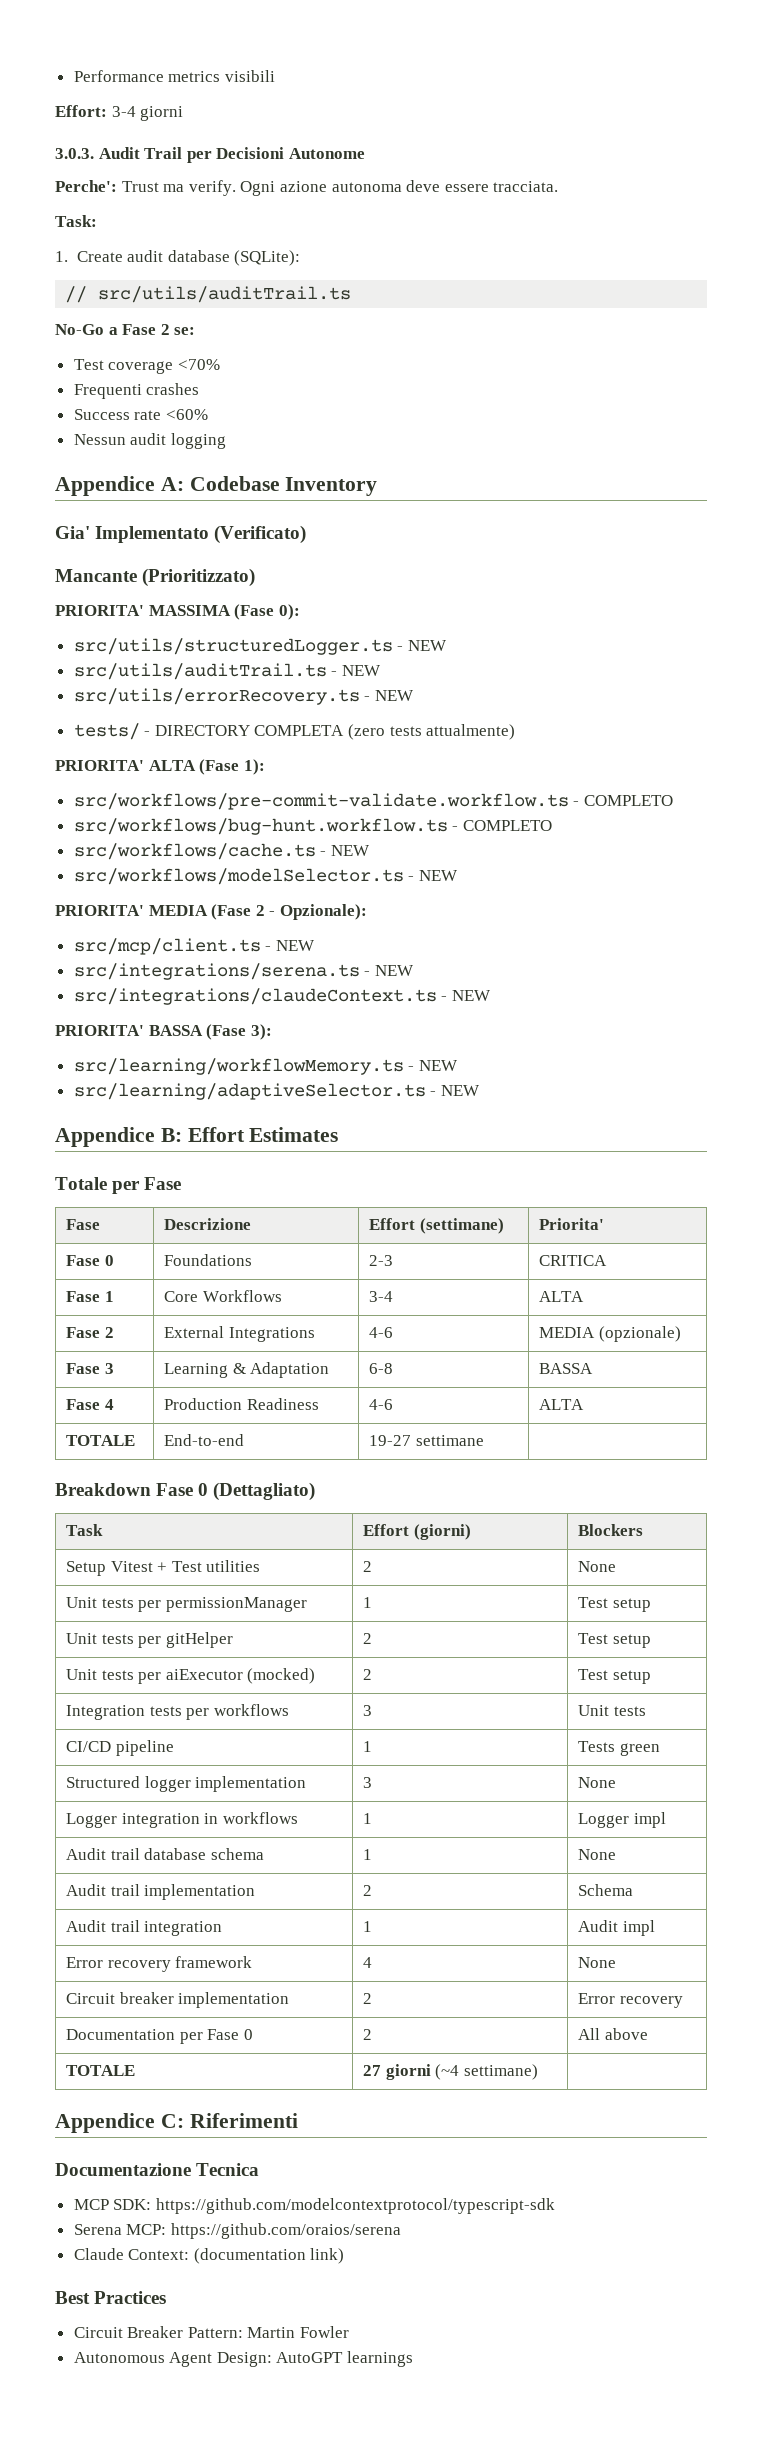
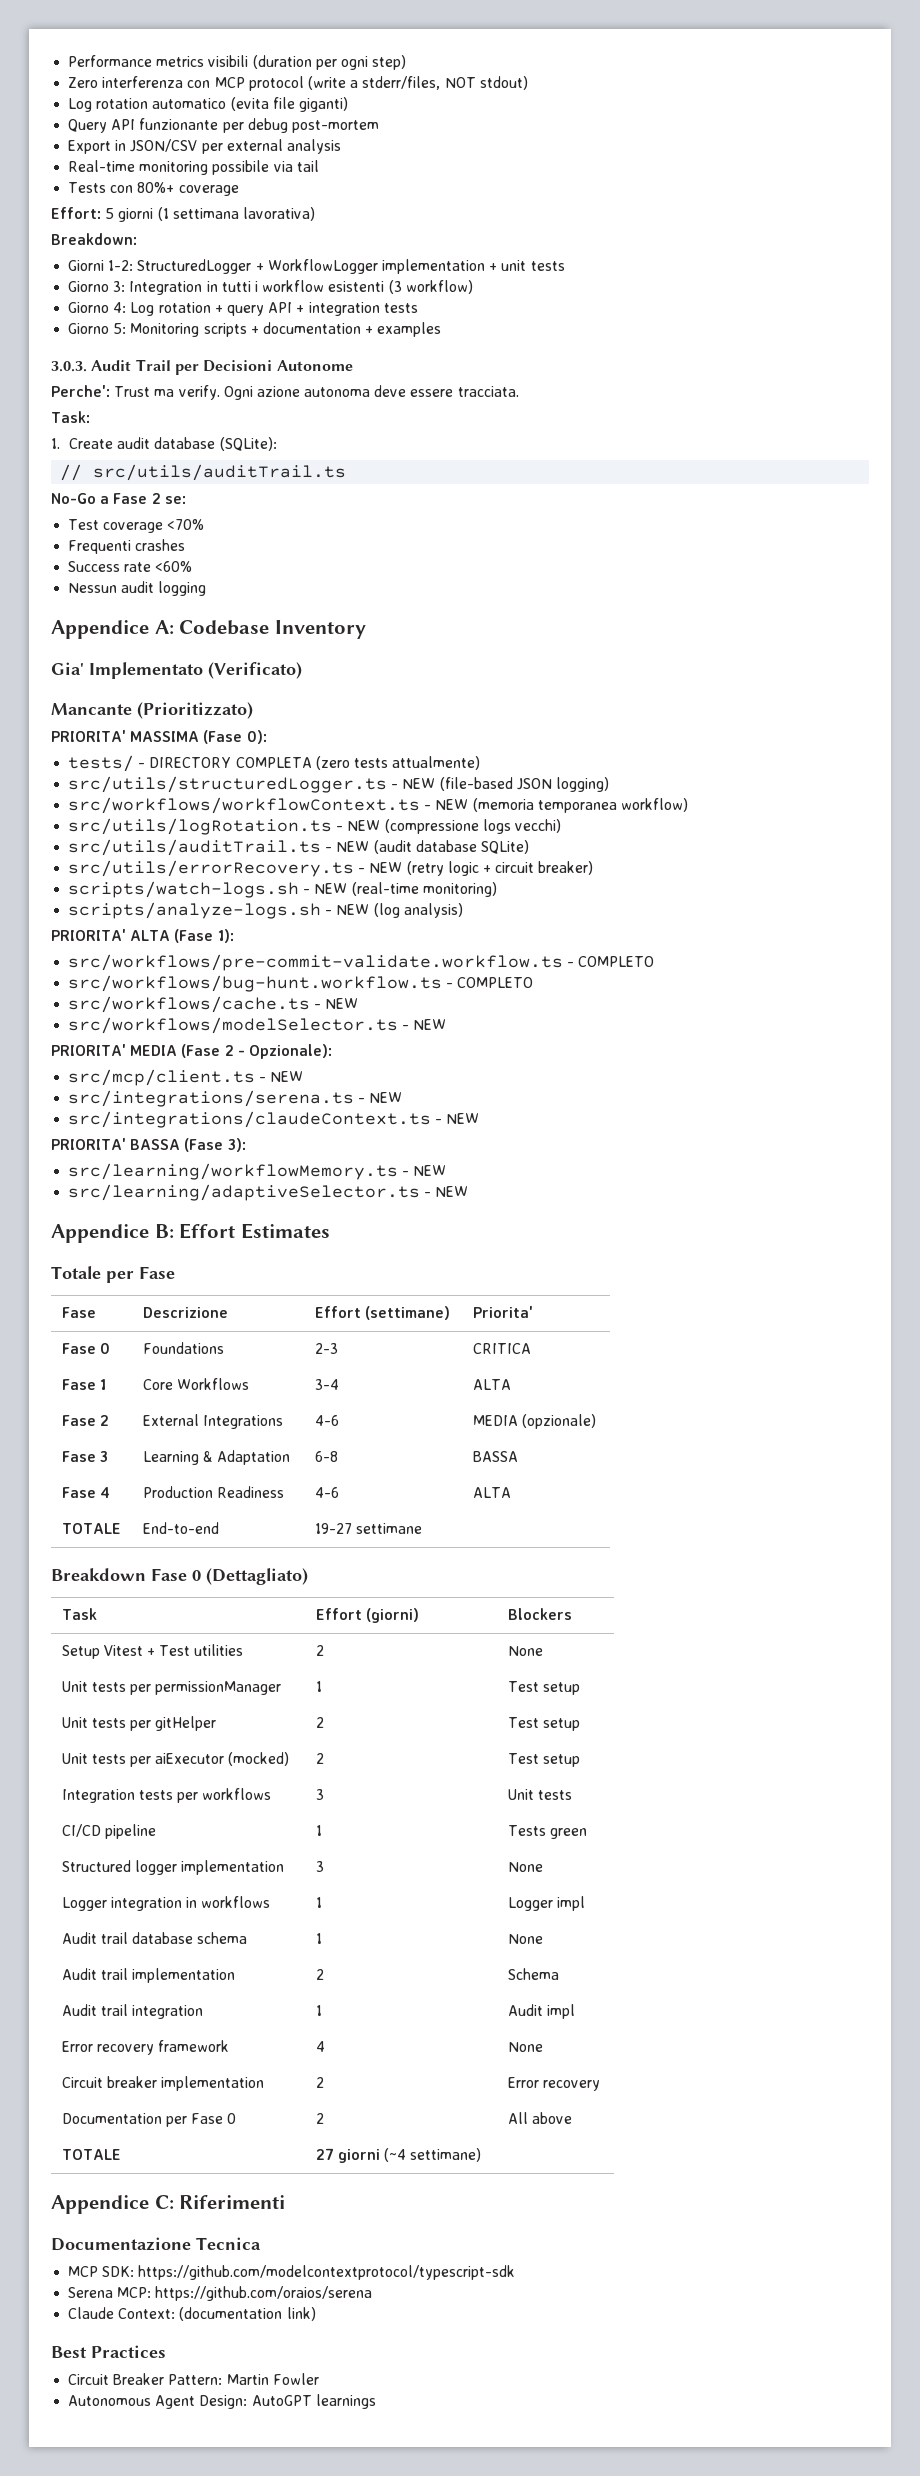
- Performance metrics visibili
+ Performance metrics visibili (duration per ogni step)
+ Zero interferenza con MCP protocol (write a stderr/files, NOT stdout)
+ Log rotation automatico (evita file giganti)
+ Query API funzionante per debug post-mortem
+ Export in JSON/CSV per external analysis
+ Real-time monitoring possibile via tail
+ Tests con 80%+ coverage
- Effort: 3-4 giorni
+ Effort: 5 giorni (1 settimana lavorativa)
+ Breakdown:
+ Giorni 1-2: StructuredLogger + WorkflowLogger implementation + unit tests
+ Giorno 3: Integration in tutti i workflow esistenti (3 workflow)
+ Giorno 4: Log rotation + query API + integration tests
+ Giorno 5: Monitoring scripts + documentation + examples
- src/utils/structuredLogger.ts - NEW
- src/utils/auditTrail.ts - NEW
- src/utils/errorRecovery.ts - NEW
+ src/utils/structuredLogger.ts - NEW (file-based JSON logging)
+ src/workflows/workflowContext.ts - NEW (memoria temporanea workflow)
+ src/utils/logRotation.ts - NEW (compressione logs vecchi)
+ src/utils/auditTrail.ts - NEW (audit database SQLite)
+ src/utils/errorRecovery.ts - NEW (retry logic + circuit breaker)
+ scripts/watch-logs.sh - NEW (real-time monitoring)
+ scripts/analyze-logs.sh - NEW (log analysis)

